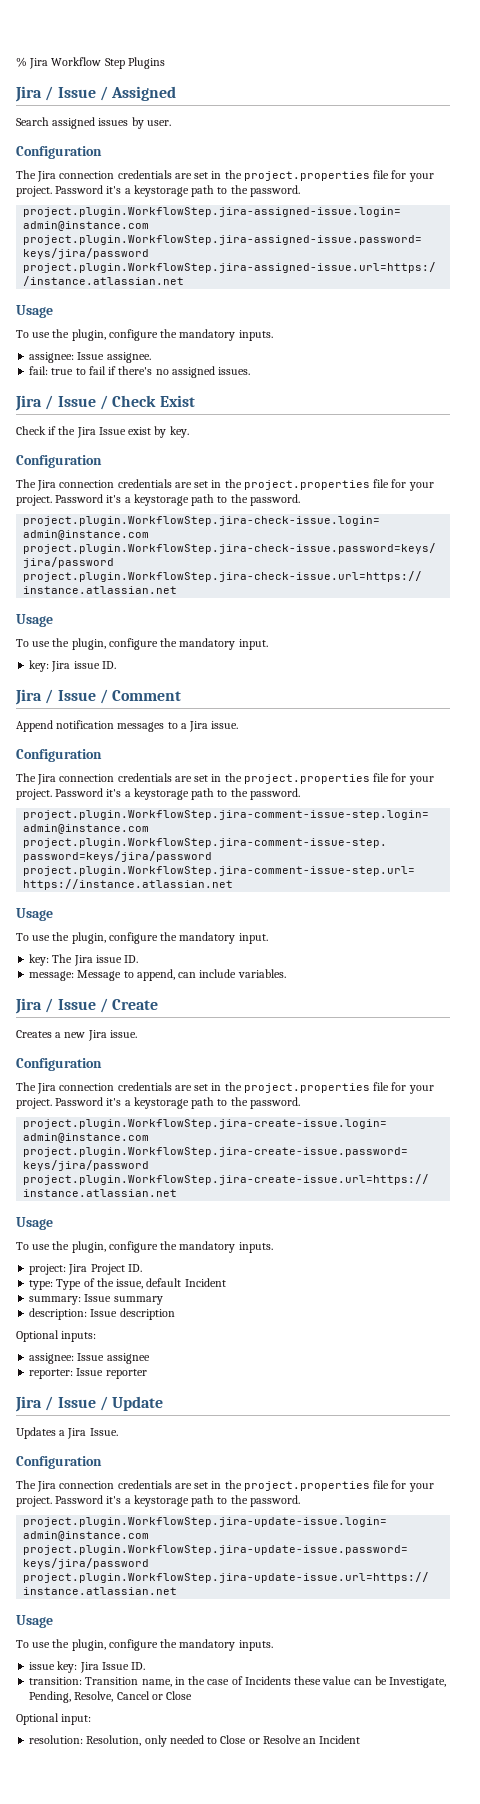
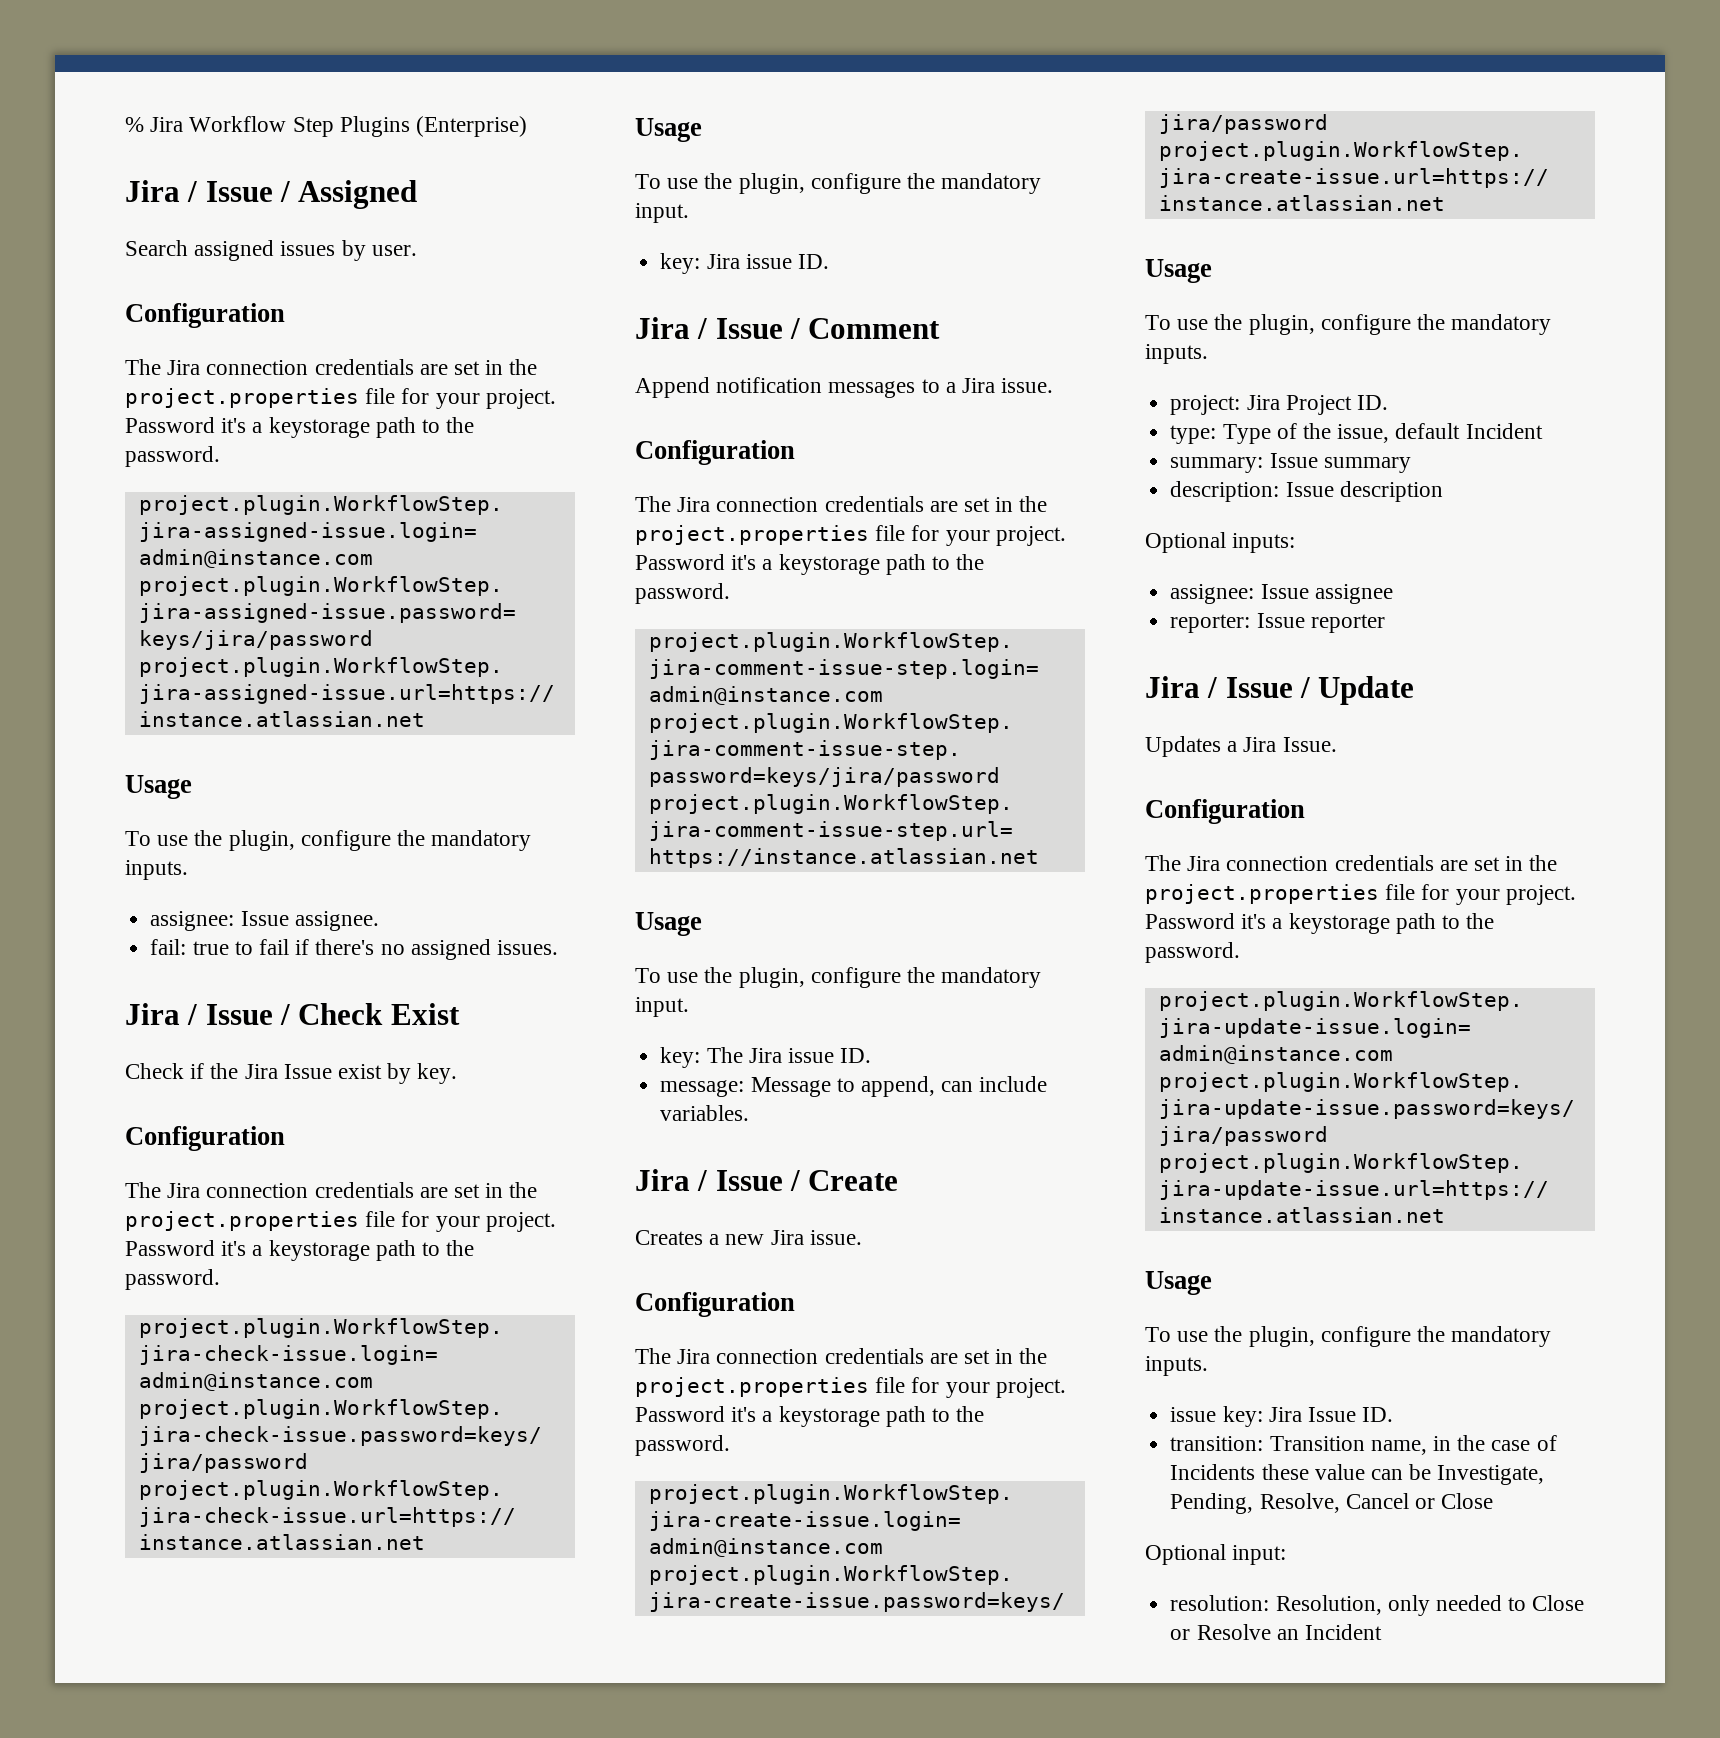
- % Jira Workflow Step Plugins
+ % Jira Workflow Step Plugins (Enterprise)

